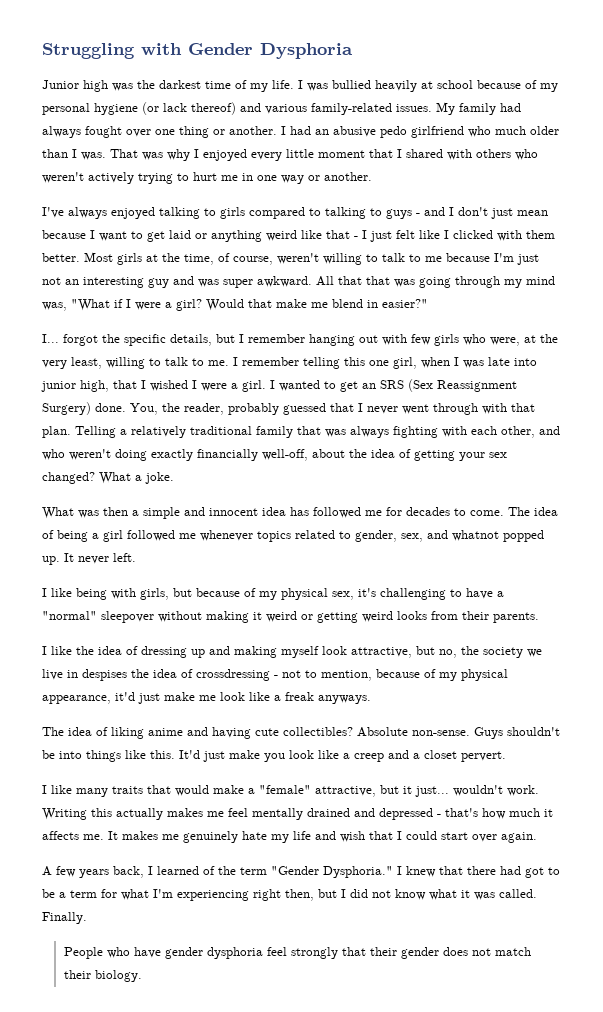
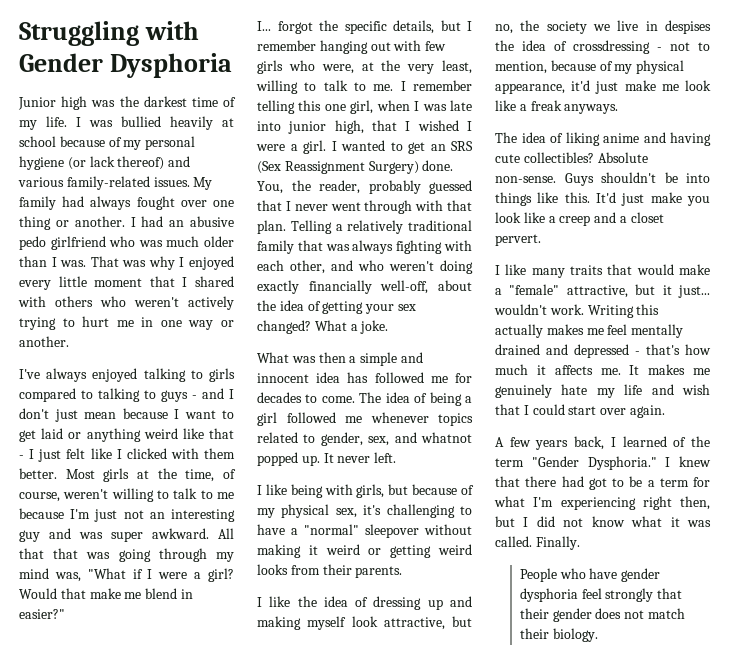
- I had an abusive pedo girlfriend who much older than I was.
+ I had an abusive pedo girlfriend who was much older than I was.

